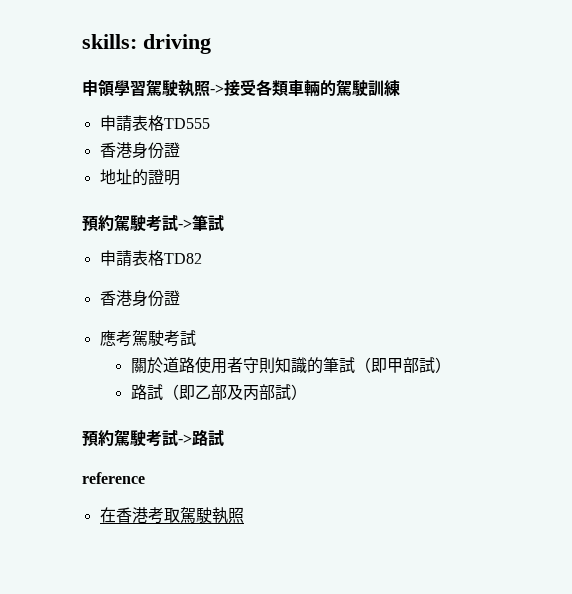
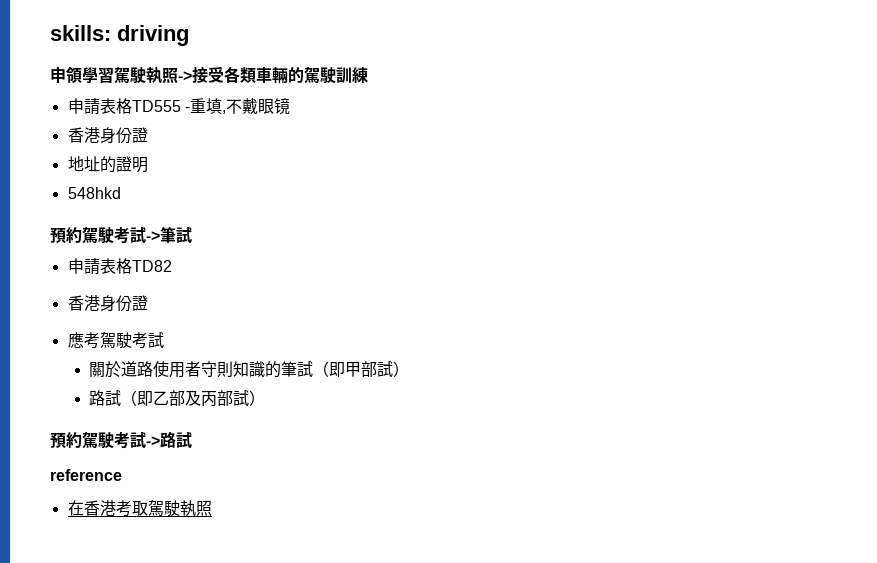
- 申請表格TD555
+ 申請表格TD555 -重填,不戴眼镜
+ 548hkd

